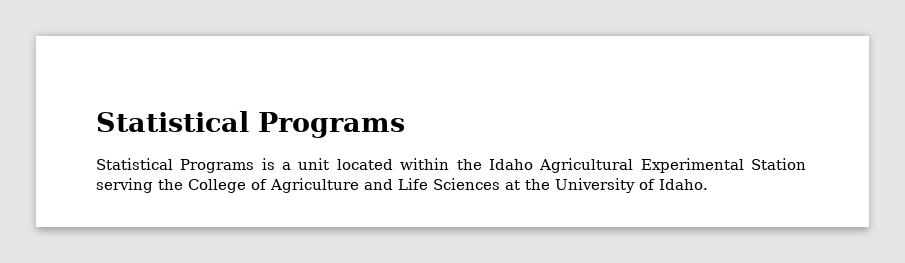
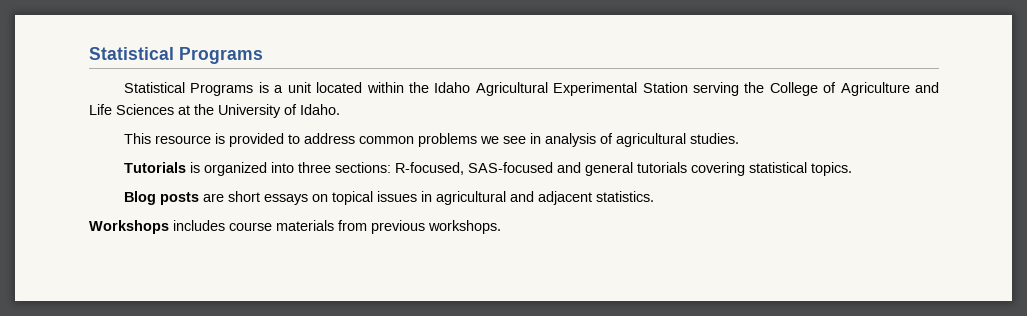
+ This resource is provided to address common problems we see in analysis of agricultural studies.
+ Tutorials is organized into three sections: R-focused, SAS-focused and general tutorials covering statistical topics.
+ Blog posts are short essays on topical issues in agricultural and adjacent statistics.
+ Workshops includes course materials from previous workshops.

